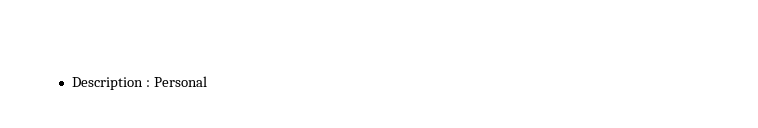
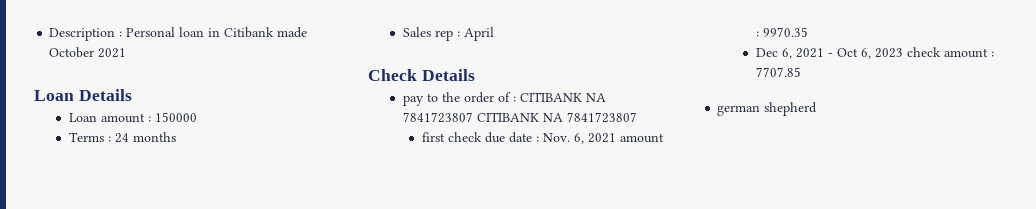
- Description : Personal
+ Description : Personal loan in Citibank made October 2021
+ Loan Details
+ Loan amount : 150000
+ Terms : 24 months
+ Sales rep : April
+ Check Details
+ pay to the order of : CITIBANK NA 7841723807 CITIBANK NA 7841723807
+ first check due date : Nov. 6, 2021 amount : 9970.35
+ Dec 6, 2021 - Oct 6, 2023 check amount : 7707.85
+ german shepherd

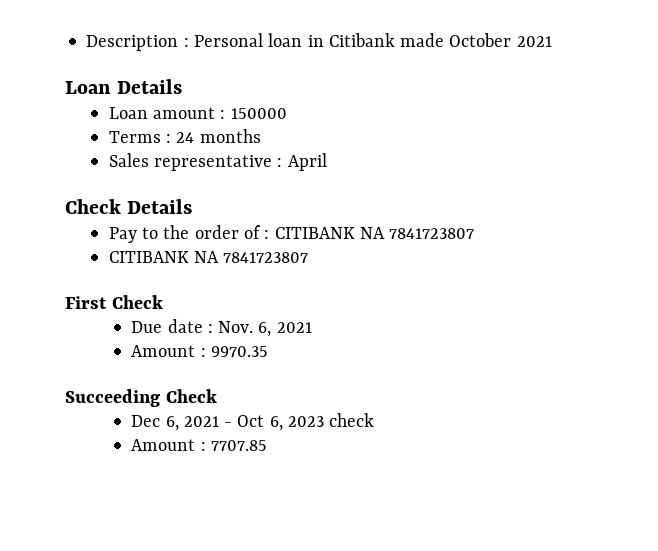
- Sales rep : April
+ Sales representative : April
- pay to the order of : CITIBANK NA 7841723807 CITIBANK NA 7841723807
- first check due date : Nov. 6, 2021 amount : 9970.35
+ Pay to the order of : CITIBANK NA 7841723807
+ CITIBANK NA 7841723807
+ First Check
+ Due date : Nov. 6, 2021
+ Amount : 9970.35
+ Succeeding Check
- Dec 6, 2021 - Oct 6, 2023 check amount : 7707.85
+ Dec 6, 2021 - Oct 6, 2023 check
+ Amount : 7707.85
- german shepherd

